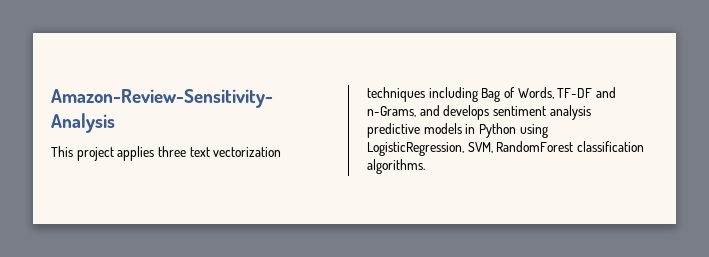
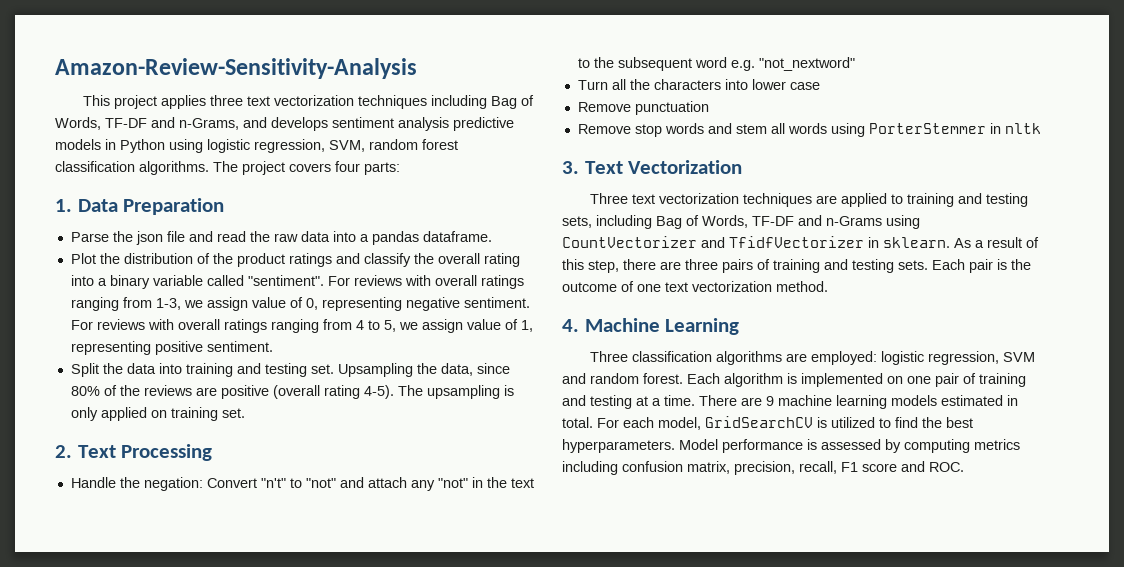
- This project applies three text vectorization techniques including Bag of Words, TF-DF and n-Grams, and develops sentiment analysis predictive models in Python using LogisticRegression, SVM, RandomForest classification algorithms.
+ This project applies three text vectorization techniques including Bag of Words, TF-DF and n-Grams, and develops sentiment analysis predictive models in Python using logistic regression, SVM, random forest classification algorithms. The project covers four parts:
+ 1. Data Preparation
+ Parse the json file and read the raw data into a pandas dataframe.
+ Plot the distribution of the product ratings and classify the overall rating into a binary variable called "sentiment". For reviews with overall ratings ranging from 1-3, we assign value of 0, representing negative sentiment. For reviews with overall ratings ranging from 4 to 5, we assign value of 1, representing positive sentiment.
+ Split the data into training and testing set. Upsampling the data, since 80% of the reviews are positive (overall rating 4-5). The upsampling is only applied on training set.
+ 2. Text Processing
+ Handle the negation: Convert "n't" to "not" and attach any "not" in the text to the subsequent word e.g. "not_nextword"
+ Turn all the characters into lower case
+ Remove punctuation
+ Remove stop words and stem all words using PorterStemmer in nltk
+ 3. Text Vectorization
+ Three text vectorization techniques are applied to training and testing sets, including Bag of Words, TF-DF and n-Grams using CountVectorizer and TfidfVectorizer in sklearn. As a result of this step, there are three pairs of training and testing sets. Each pair is the outcome of one text vectorization method.
+ 4. Machine Learning
+ Three classification algorithms are employed: logistic regression, SVM and random forest. Each algorithm is implemented on one pair of training and testing at a time. There are 9 machine learning models estimated in total. For each model, GridSearchCV is utilized to find the best hyperparameters. Model performance is assessed by computing metrics including confusion matrix, precision, recall, F1 score and ROC.

